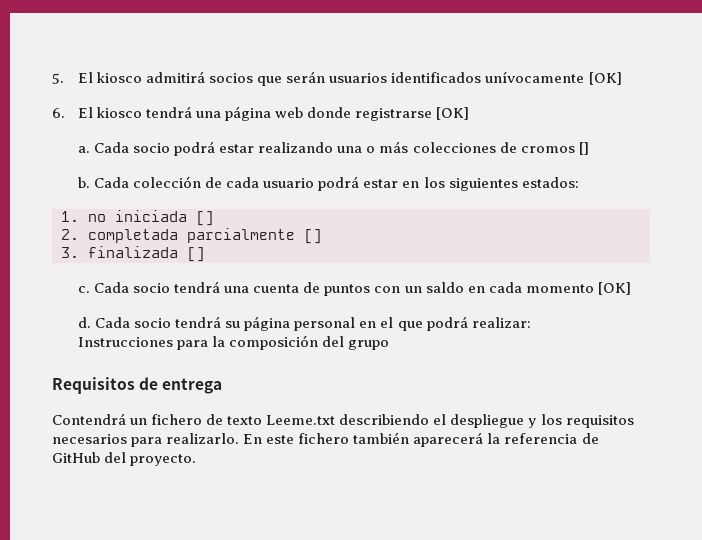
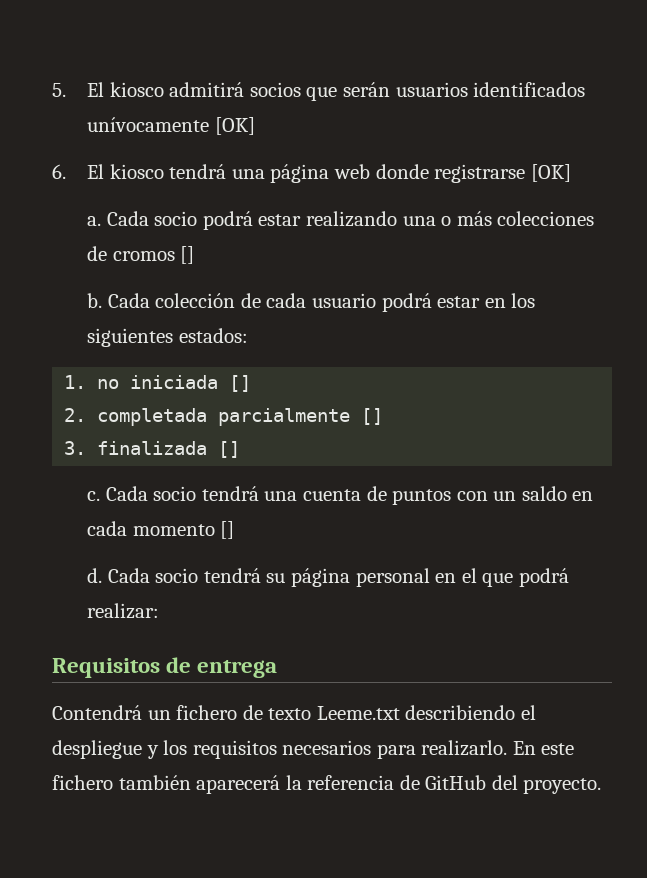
- Cada socio tendrá una cuenta de puntos con un saldo en cada momento [OK]
+ Cada socio tendrá una cuenta de puntos con un saldo en cada momento []
- Instrucciones para la composición del grupo

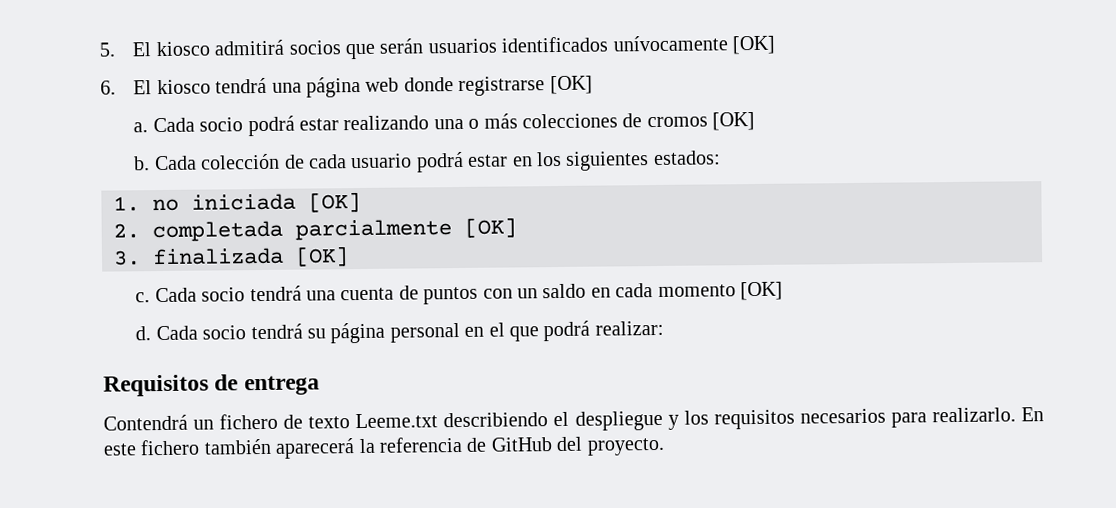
- Cada socio podrá estar realizando una o más colecciones de cromos []
+ Cada socio podrá estar realizando una o más colecciones de cromos [OK]
- 1. no iniciada []
+ 1. no iniciada [OK]
- 2. completada parcialmente []
+ 2. completada parcialmente [OK]
- 3. finalizada []
+ 3. finalizada [OK]
- Cada socio tendrá una cuenta de puntos con un saldo en cada momento []
+ Cada socio tendrá una cuenta de puntos con un saldo en cada momento [OK]

